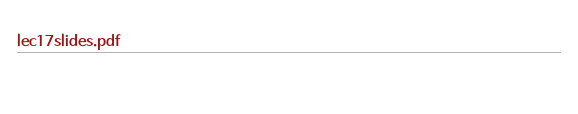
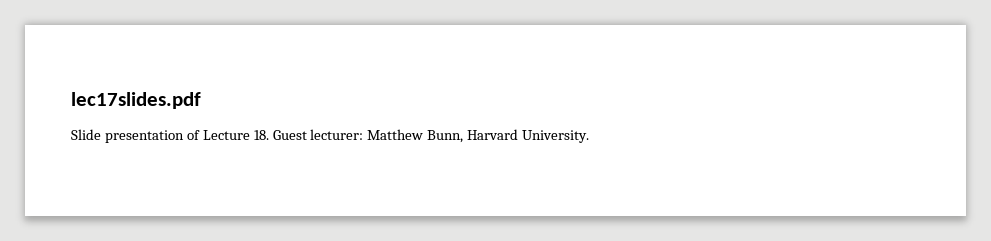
+ Slide presentation of Lecture 18. Guest lecturer: Matthew Bunn, Harvard University.

